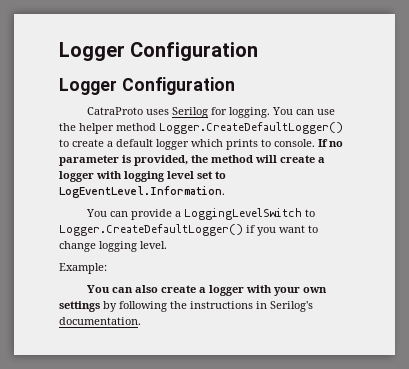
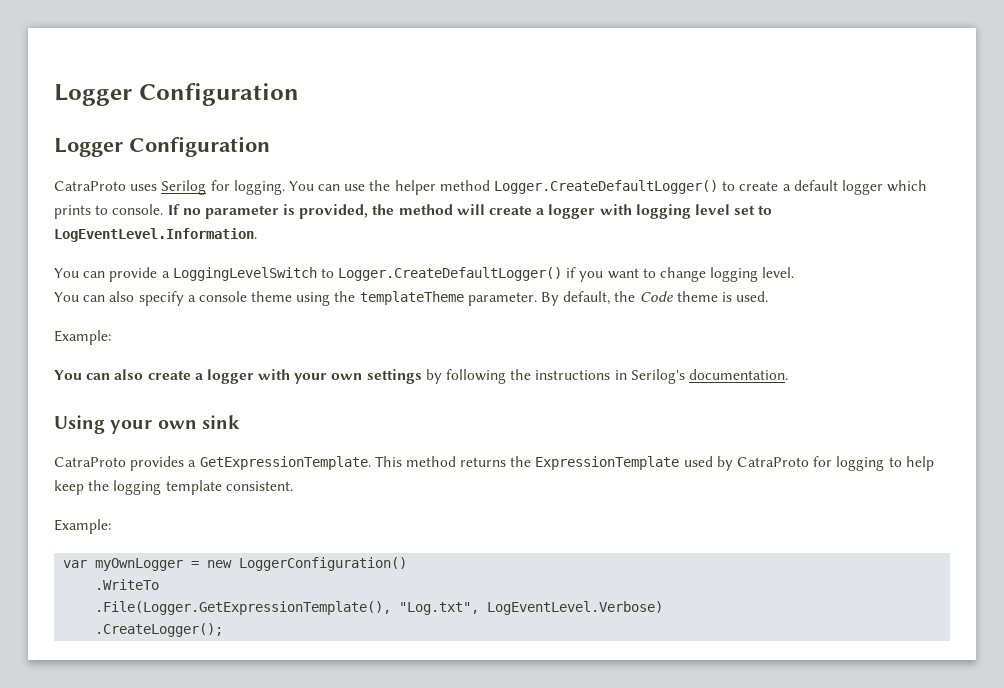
+ You can also specify a console theme using the templateTheme parameter. By default, the Code theme is used.
+ Using your own sink
+ CatraProto provides a GetExpressionTemplate. This method returns the ExpressionTemplate used by CatraProto for logging to help keep the logging template consistent.
+ Example:
+ var myOwnLogger = new LoggerConfiguration()
+ .WriteTo
+ .File(Logger.GetExpressionTemplate(), "Log.txt", LogEventLevel.Verbose)
+ .CreateLogger();

